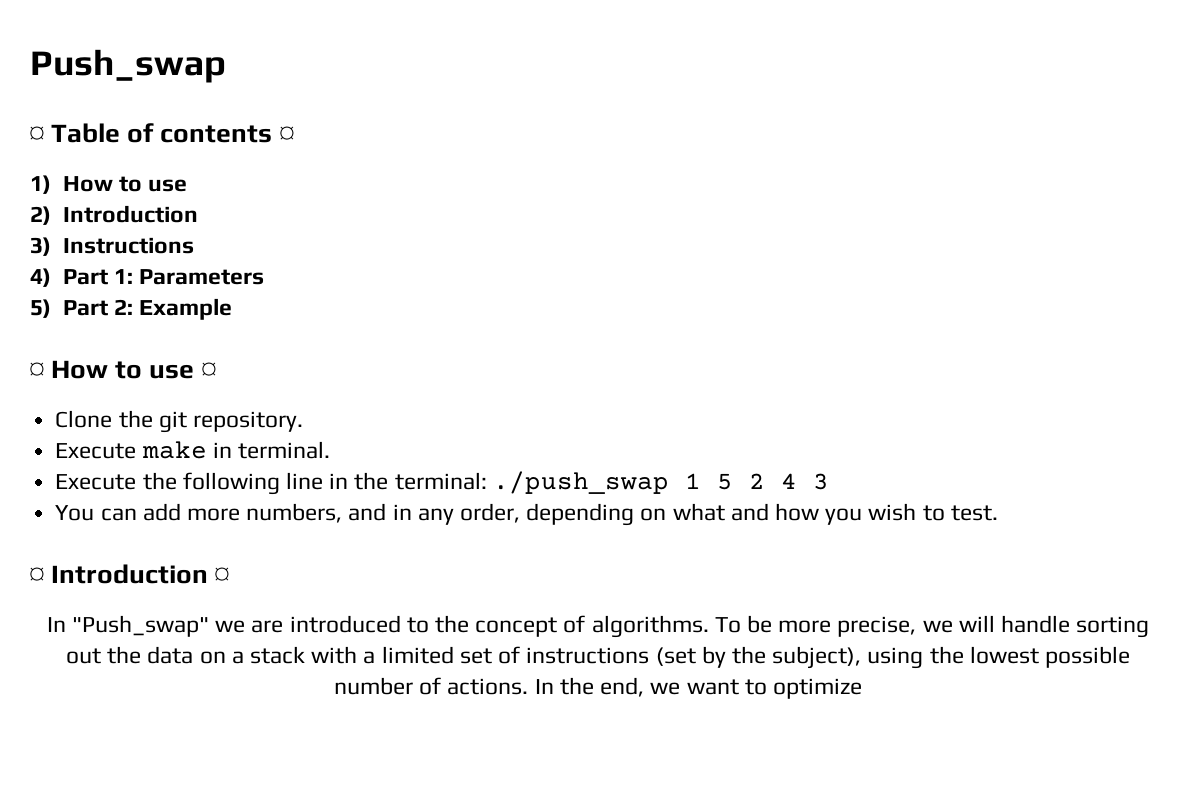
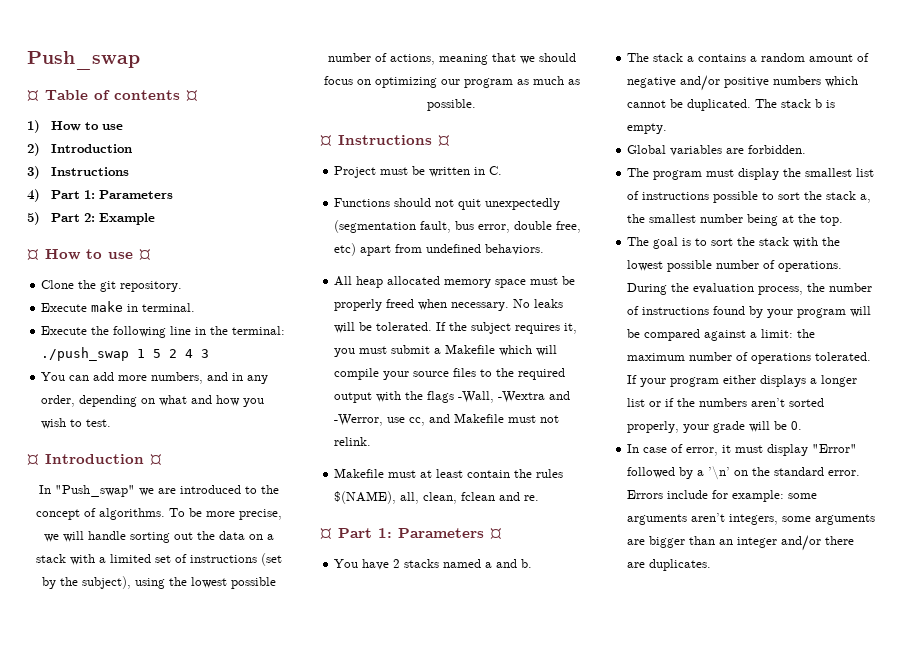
- To be more precise, we will handle sorting out the data on a stack with a limited set of instructions (set by the subject), using the lowest possible number of actions. In the end, we want to optimize
+ To be more precise, we will handle sorting out the data on a stack with a limited set of instructions (set by the subject), using the lowest possible number of actions, meaning that we should focus on optimizing our program as much as possible.
+ ¤ Instructions ¤
+ Project must be written in C.
+ Functions should not quit unexpectedly (segmentation fault, bus error, double free, etc) apart from undefined behaviors.
+ All heap allocated memory space must be properly freed when necessary. No leaks will be tolerated. If the subject requires it, you must submit a Makefile which will compile your source files to the required output with the flags -Wall, -Wextra and -Werror, use cc, and Makefile must not relink.
+ Makefile must at least contain the rules $(NAME), all, clean, fclean and re.
+ ¤ Part 1: Parameters ¤
+ You have 2 stacks named a and b.
+ The stack a contains a random amount of negative and/or positive numbers which cannot be duplicated. The stack b is empty.
+ Global variables are forbidden.
+ The program must display the smallest list of instructions possible to sort the stack a, the smallest number being at the top.
+ The goal is to sort the stack with the lowest possible number of operations. During the evaluation process, the number of instructions found by your program will be compared against a limit: the maximum number of operations tolerated. If your program either displays a longer list or if the numbers aren’t sorted properly, your grade will be 0.
+ In case of error, it must display "Error" followed by a ’\n’ on the standard error. Errors include for example: some arguments aren’t integers, some arguments are bigger than an integer and/or there are duplicates.

